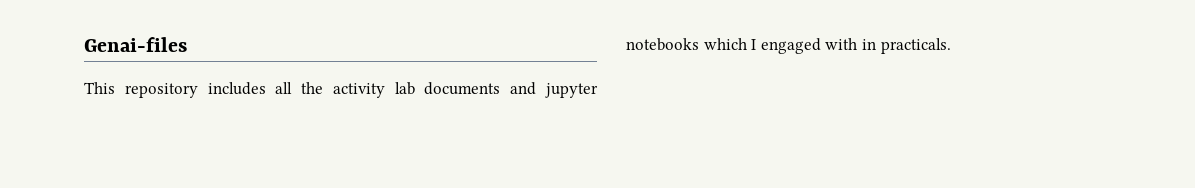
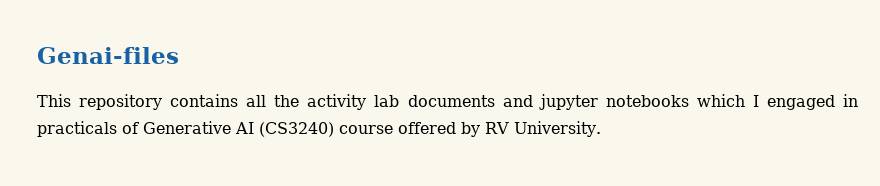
- This repository includes all the activity lab documents and jupyter notebooks which I engaged with in practicals.
+ This repository contains all the activity lab documents and jupyter notebooks which I engaged in practicals of Generative AI (CS3240) course offered by RV University.

